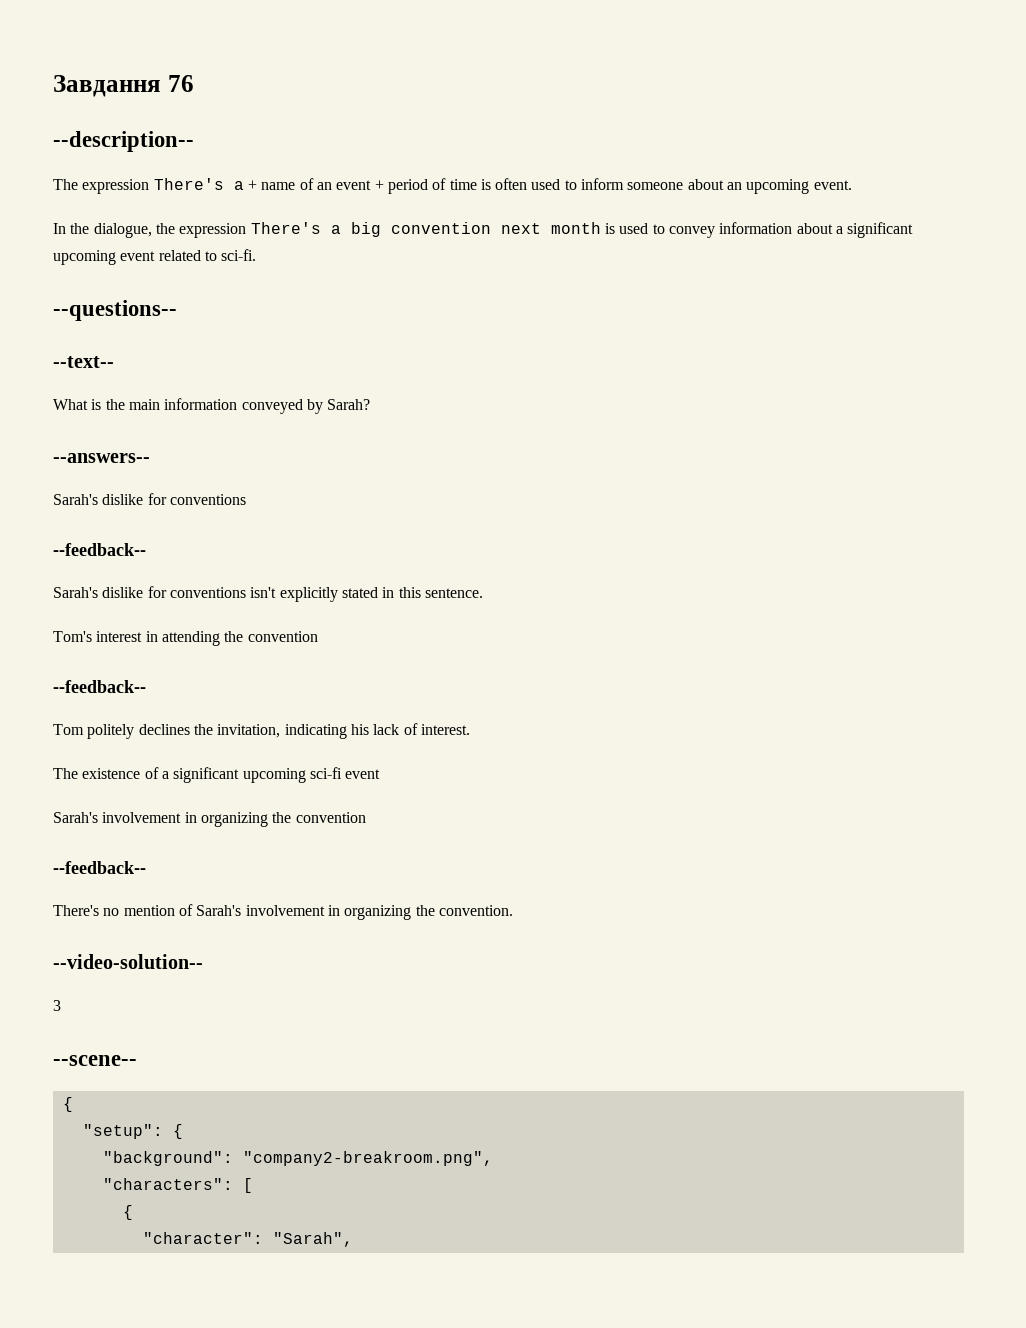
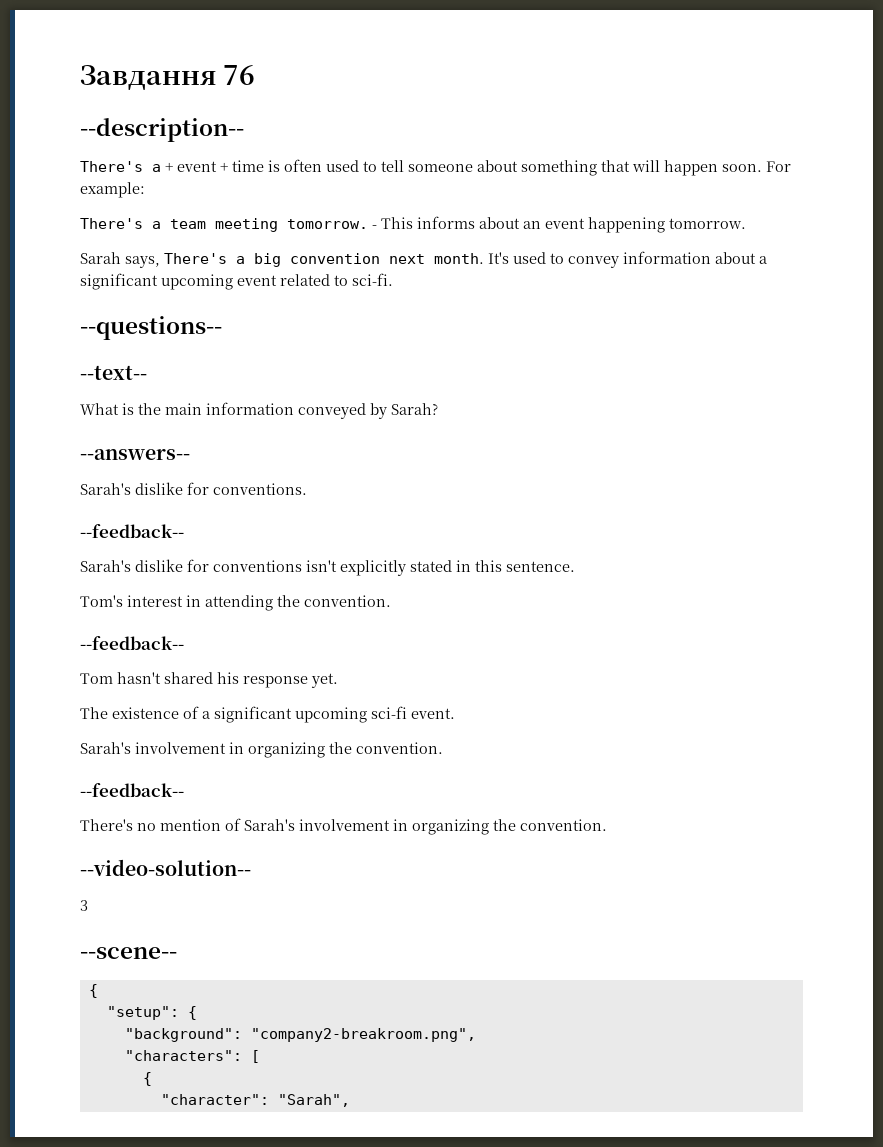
- The expression There's a + name of an event + period of time is often used to inform someone about an upcoming event.
- In the dialogue, the expression There's a big convention next month is used to convey information about a significant upcoming event related to sci-fi.
+ There's a + event + time is often used to tell someone about something that will happen soon. For example:
+ There's a team meeting tomorrow. - This informs about an event happening tomorrow.
+ Sarah says, There's a big convention next month. It's used to convey information about a significant upcoming event related to sci-fi.
  --answers--
- Sarah's dislike for conventions
+ Sarah's dislike for conventions.
- Tom's interest in attending the convention
+ Tom's interest in attending the convention.
- Tom politely declines the invitation, indicating his lack of interest.
+ Tom hasn't shared his response yet.
- The existence of a significant upcoming sci-fi event
- Sarah's involvement in organizing the convention
+ The existence of a significant upcoming sci-fi event.
+ Sarah's involvement in organizing the convention.

